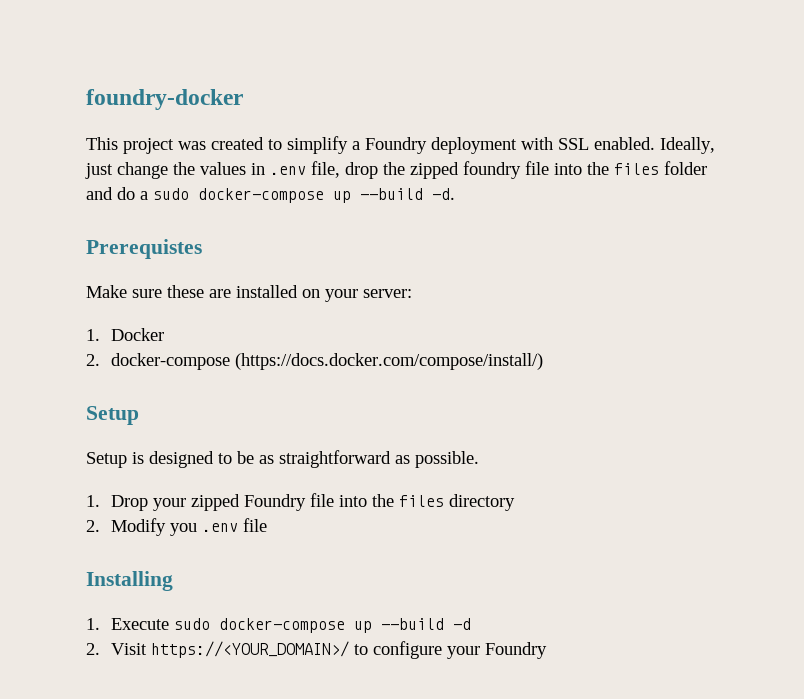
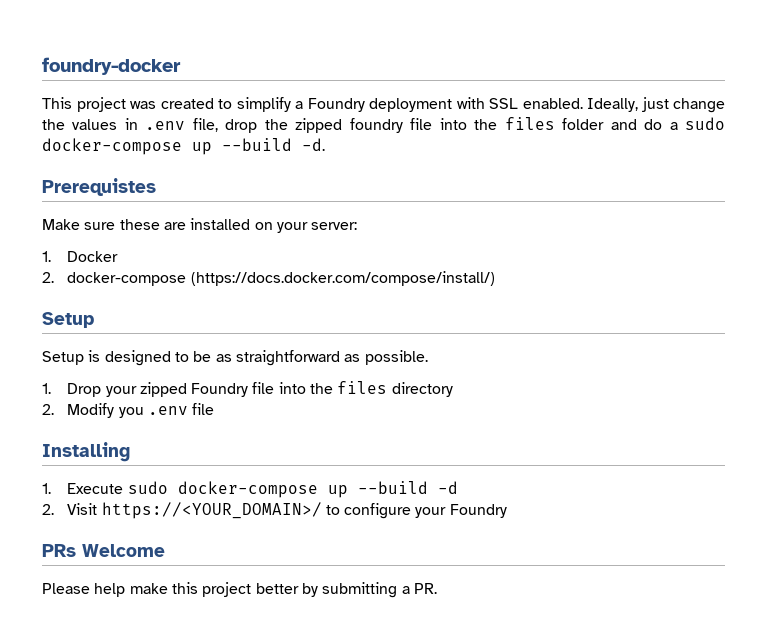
+ PRs Welcome
+ Please help make this project better by submitting a PR.

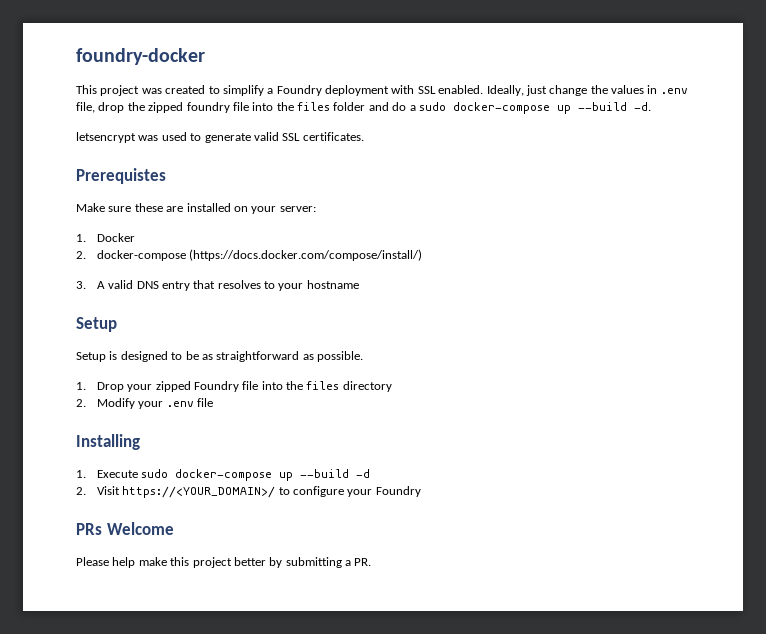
+ letsencrypt was used to generate valid SSL certificates.
+ 3. A valid DNS entry that resolves to your hostname
- 2. Modify you .env file
+ 2. Modify your .env file

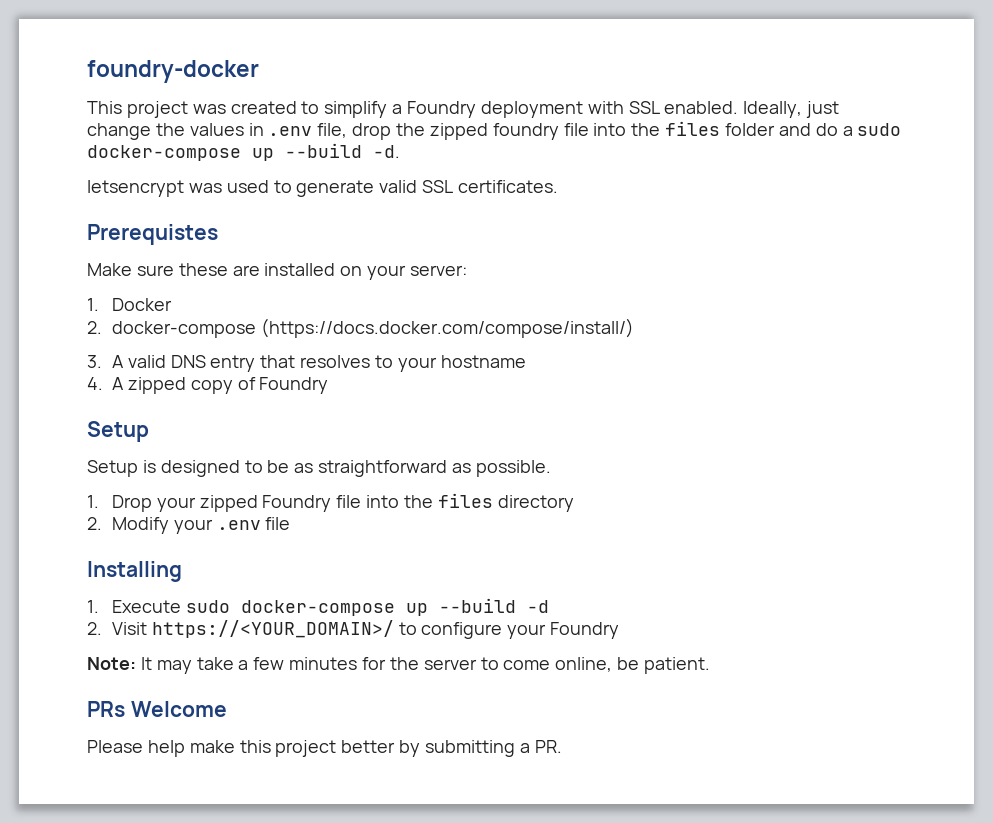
+ 4. A zipped copy of Foundry
+ Note: It may take a few minutes for the server to come online, be patient.

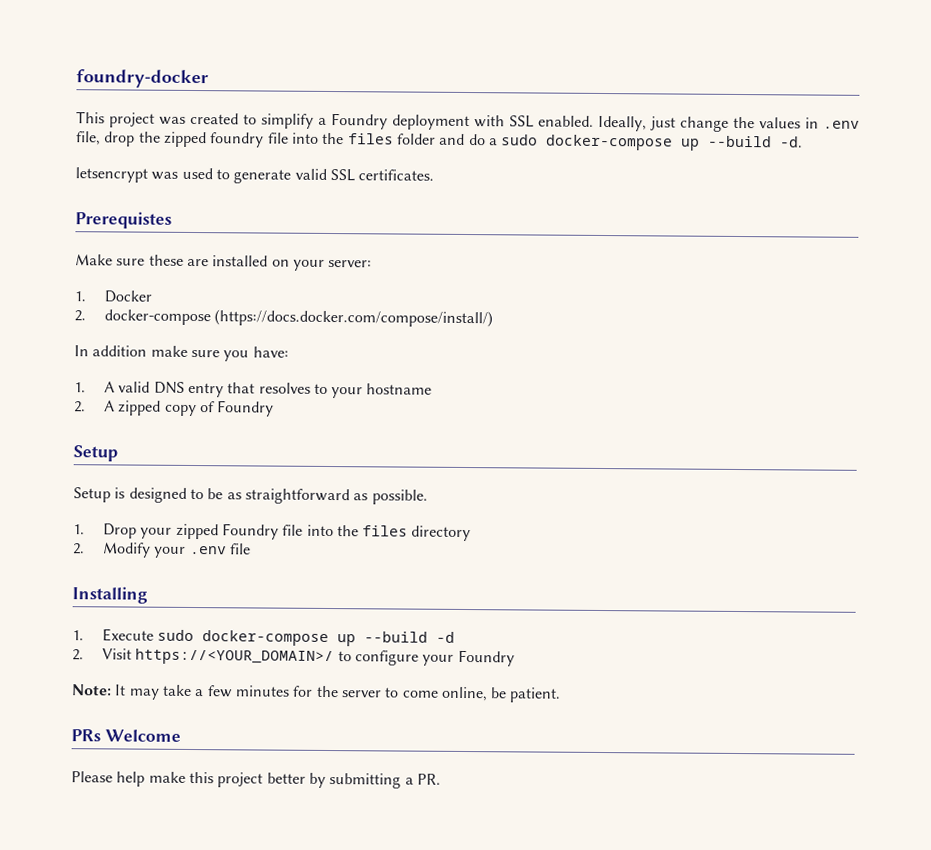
- 3. A valid DNS entry that resolves to your hostname
+ In addition make sure you have:
+ 1. A valid DNS entry that resolves to your hostname
- 4. A zipped copy of Foundry
+ 2. A zipped copy of Foundry

